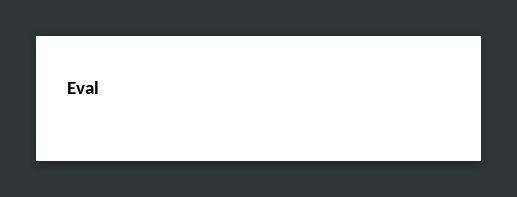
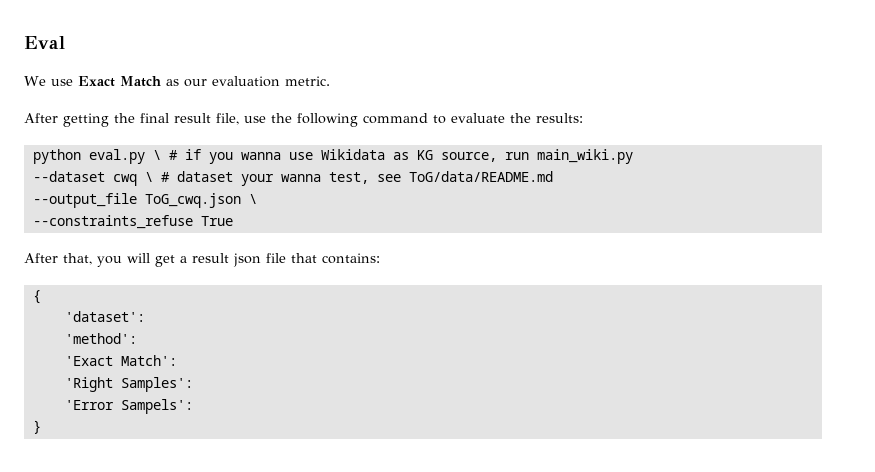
+ We use Exact Match as our evaluation metric.
+ After getting the final result file, use the following command to evaluate the results:
+ python eval.py \ # if you wanna use Wikidata as KG source, run main_wiki.py
+ --dataset cwq \ # dataset your wanna test, see ToG/data/README.md
+ --output_file ToG_cwq.json \
+ --constraints_refuse True
+ After that, you will get a result json file that contains:
+ {
+ 'dataset':
+ 'method':
+ 'Exact Match':
+ 'Right Samples':
+ 'Error Sampels':
+ }

